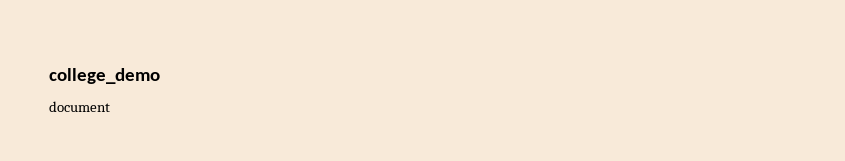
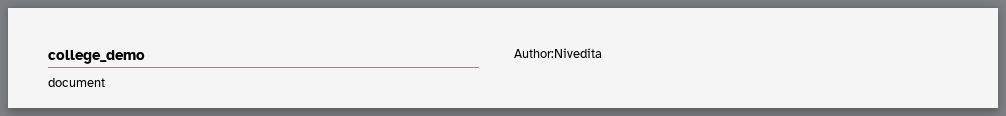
+ Author:Nivedita

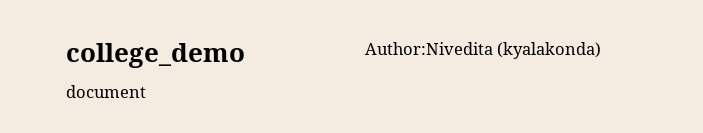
- Author:Nivedita
+ Author:Nivedita (kyalakonda)

